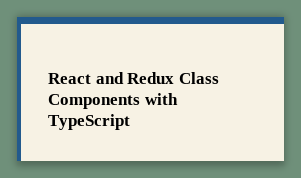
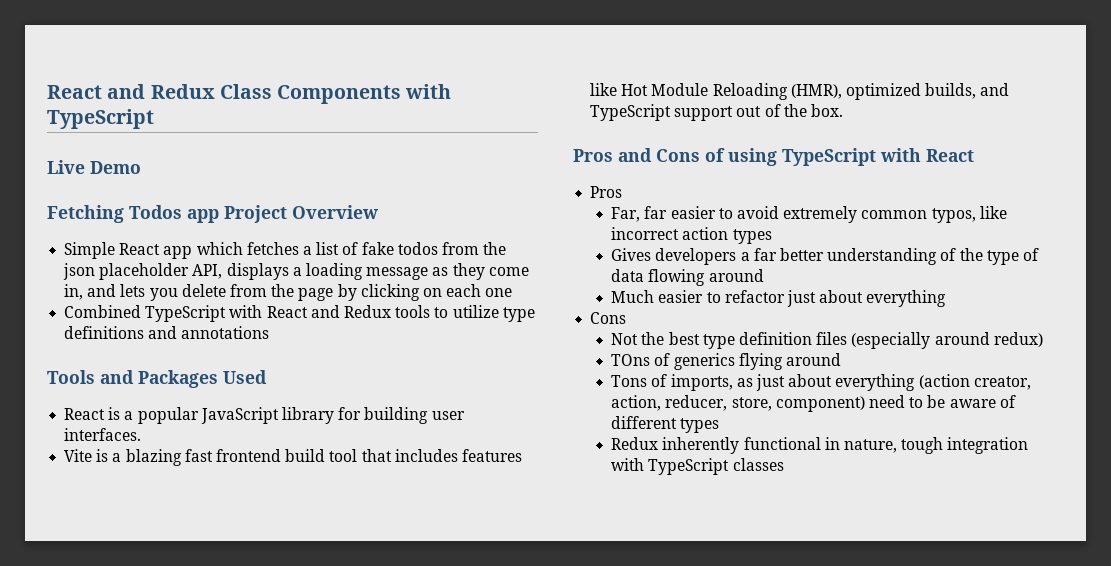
+ Live Demo
+ Fetching Todos app Project Overview
+ Simple React app which fetches a list of fake todos from the json placeholder API, displays a loading message as they come in, and lets you delete from the page by clicking on each one
+ Combined TypeScript with React and Redux tools to utilize type definitions and annotations
+ Tools and Packages Used
+ React is a popular JavaScript library for building user interfaces.
+ Vite is a blazing fast frontend build tool that includes features like Hot Module Reloading (HMR), optimized builds, and TypeScript support out of the box.
+ Pros and Cons of using TypeScript with React
+ Pros
+ Far, far easier to avoid extremely common typos, like incorrect action types
+ Gives developers a far better understanding of the type of data flowing around
+ Much easier to refactor just about everything
+ Cons
+ Not the best type definition files (especially around redux)
+ TOns of generics flying around
+ Tons of imports, as just about everything (action creator, action, reducer, store, component) need to be aware of different types
+ Redux inherently functional in nature, tough integration with TypeScript classes

